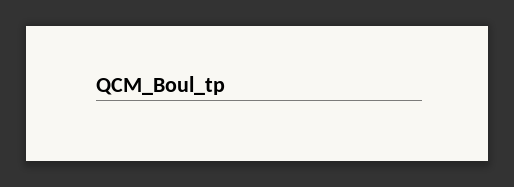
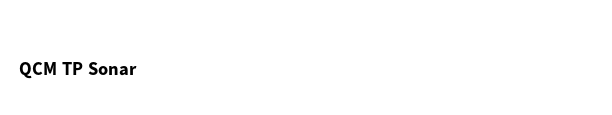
- QCM_Boul_tp
+ QCM TP Sonar

